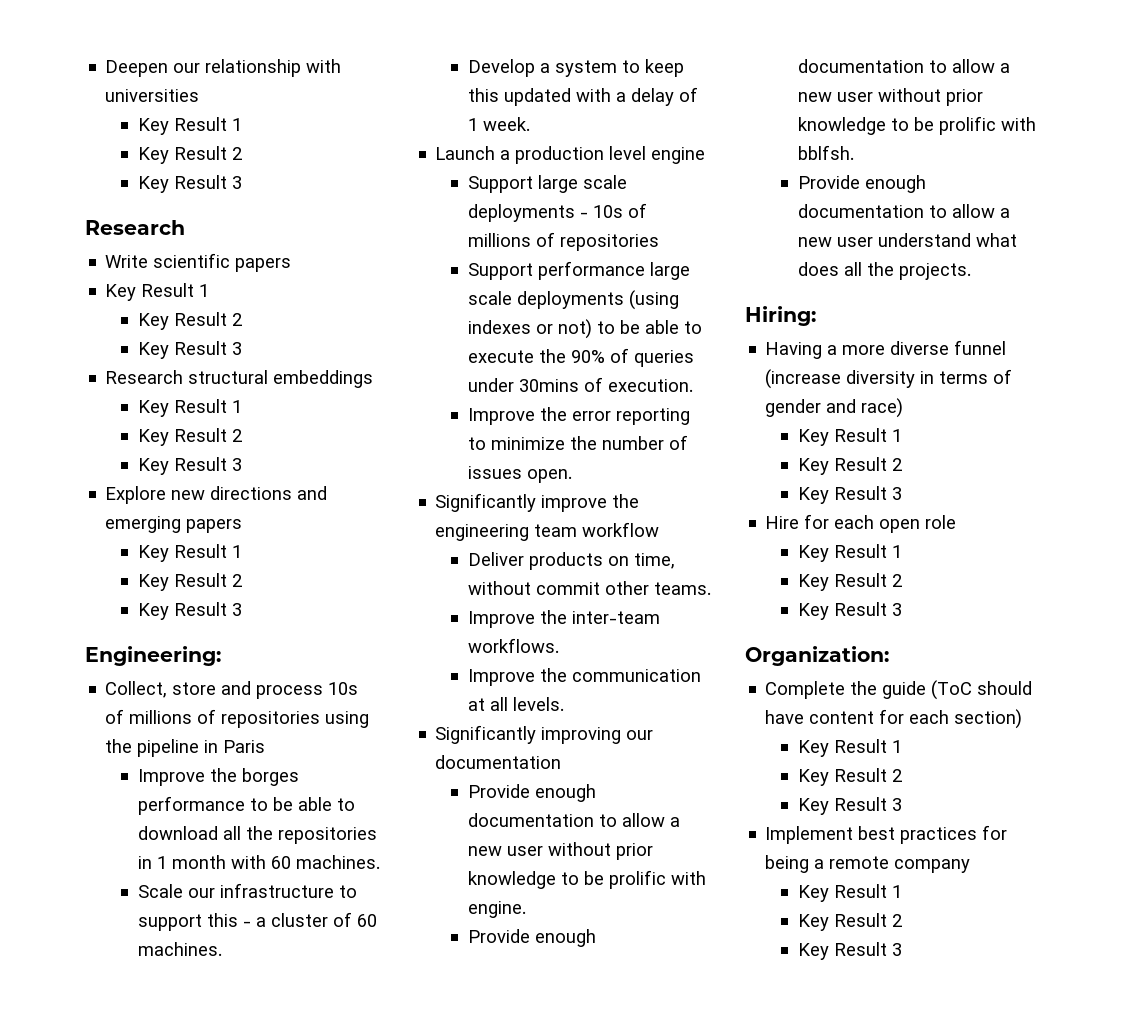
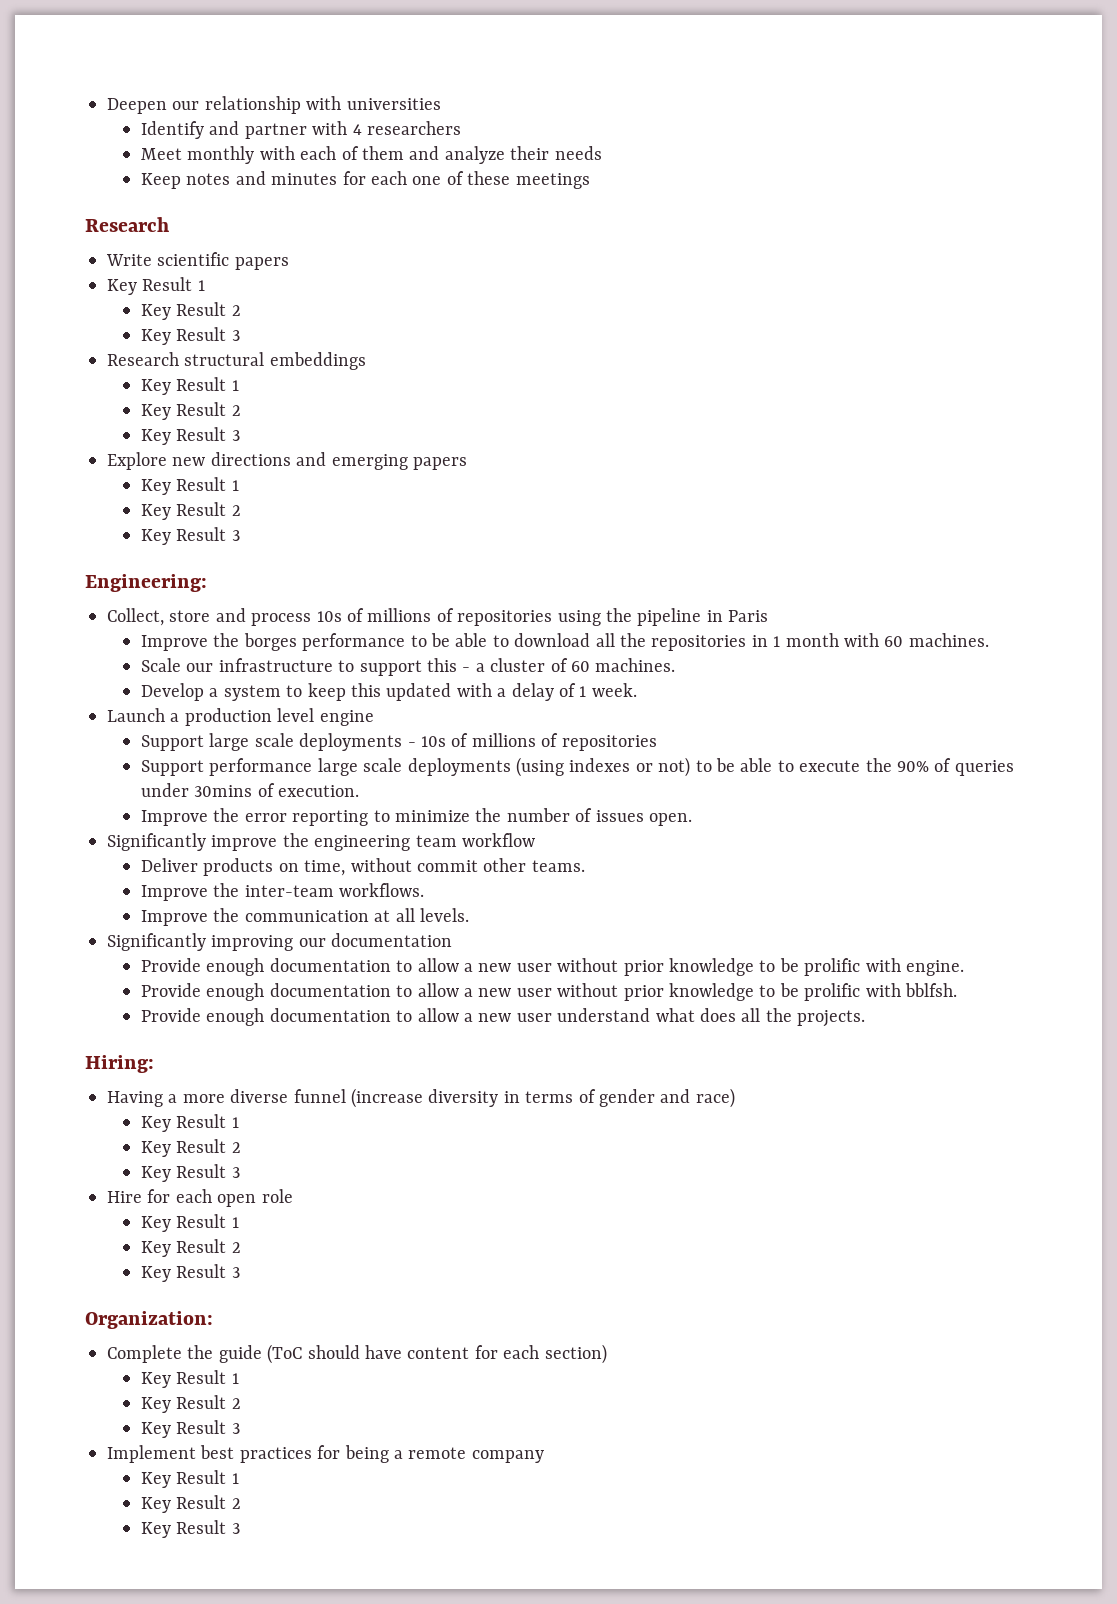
  Deepen our relationship with universities
- Key Result 1
- Key Result 2
- Key Result 3
+ Identify and partner with 4 researchers
+ Meet monthly with each of them and analyze their needs
+ Keep notes and minutes for each one of these meetings

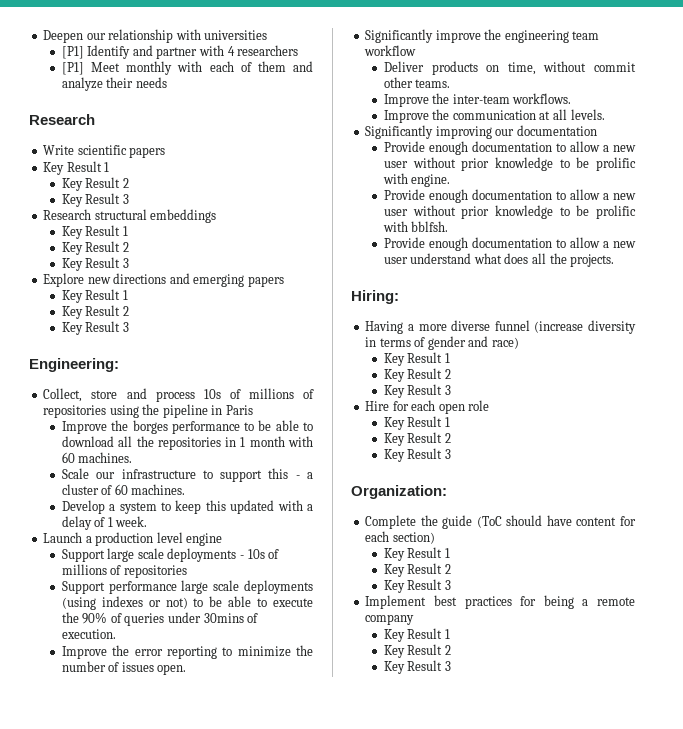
- Identify and partner with 4 researchers
+ [P1] Identify and partner with 4 researchers
- Meet monthly with each of them and analyze their needs
+ [P1] Meet monthly with each of them and analyze their needs
- Keep notes and minutes for each one of these meetings

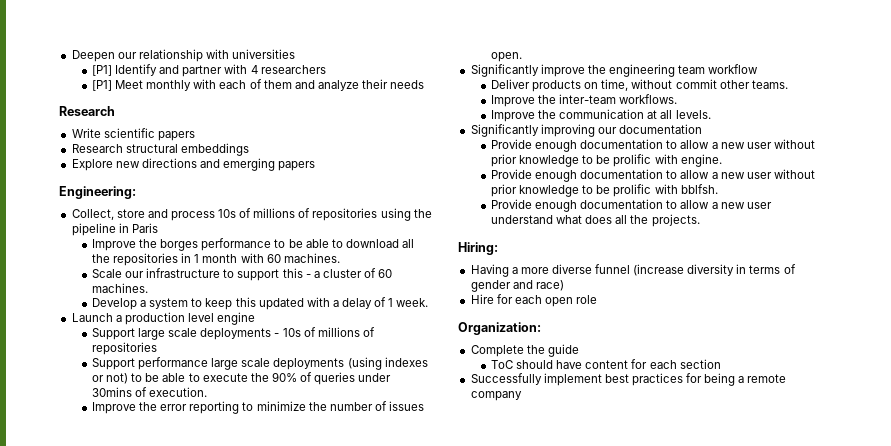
  Write scientific papers
- Key Result 1
- Key Result 2
- Key Result 3
  Research structural embeddings
- Key Result 1
- Key Result 2
- Key Result 3
  Explore new directions and emerging papers
- Key Result 1
- Key Result 2
- Key Result 3
  Having a more diverse funnel (increase diversity in terms of gender and race)
- Key Result 1
- Key Result 2
- Key Result 3
  Hire for each open role
- Key Result 1
- Key Result 2
- Key Result 3
- Complete the guide (ToC should have content for each section)
- Key Result 1
- Key Result 2
- Key Result 3
- Implement best practices for being a remote company
- Key Result 1
- Key Result 2
- Key Result 3
+ Complete the guide
+ ToC should have content for each section
+ Successfully implement best practices for being a remote company

